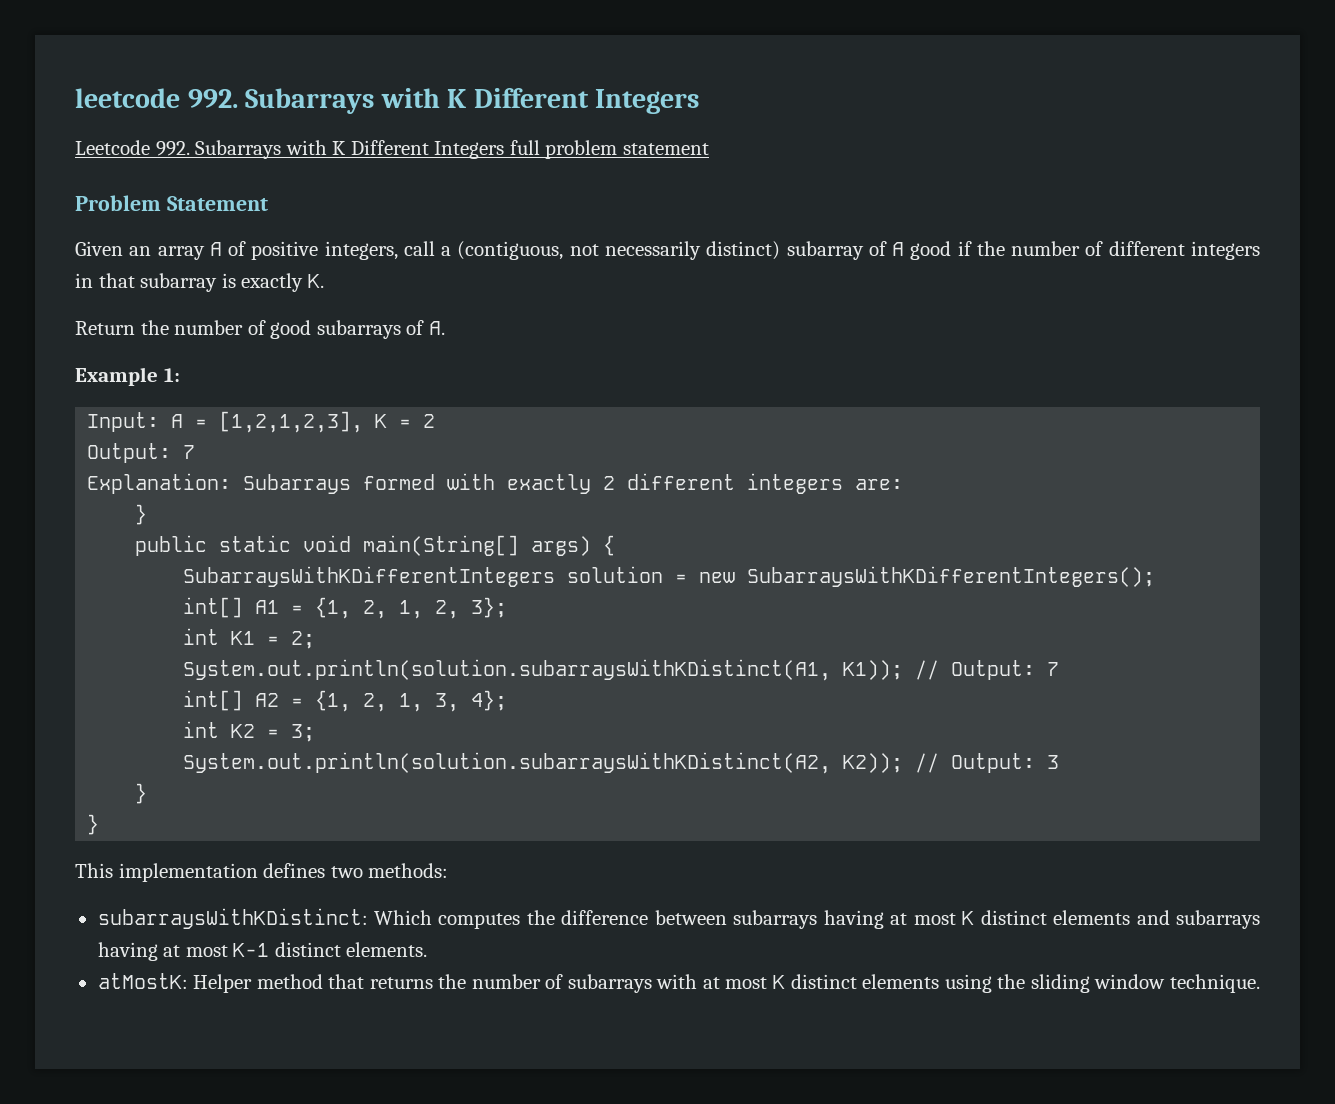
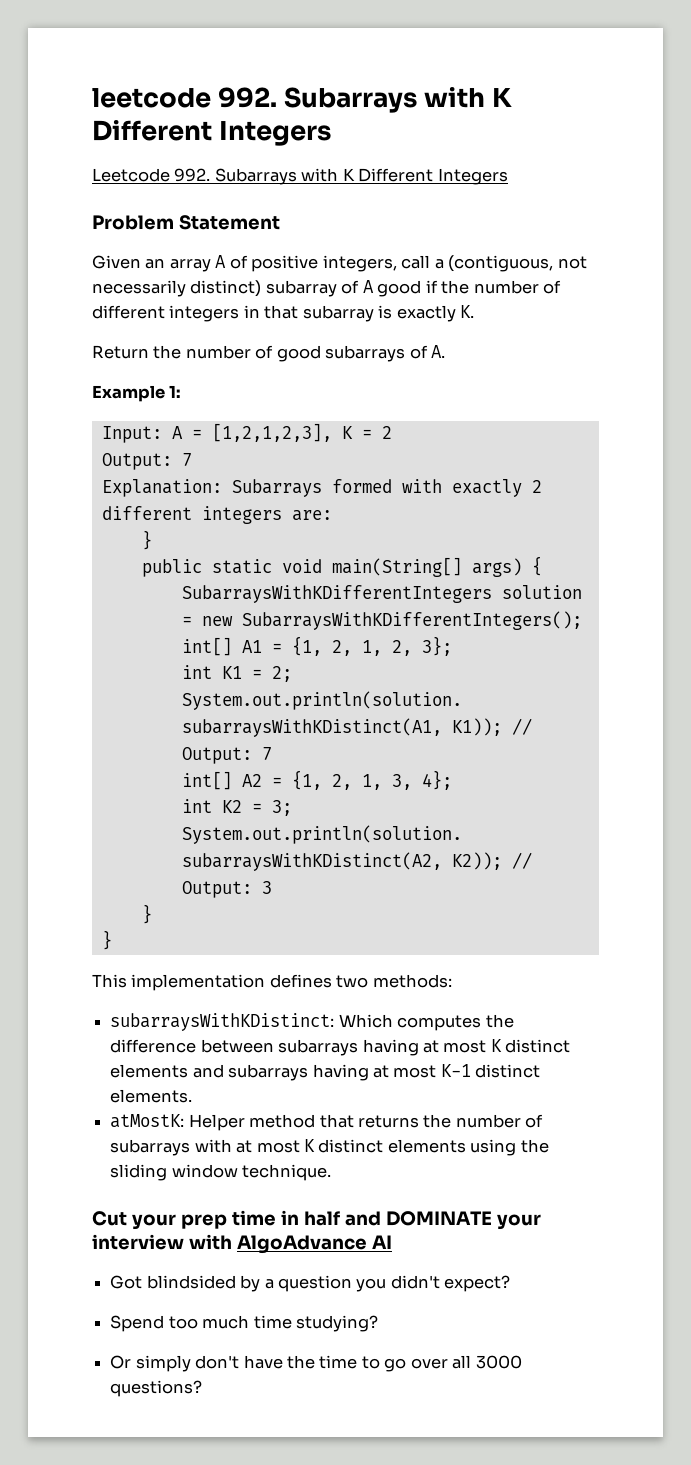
- Leetcode 992. Subarrays with K Different Integers full problem statement
+ Leetcode 992. Subarrays with K Different Integers
+ Cut your prep time in half and DOMINATE your interview with AlgoAdvance AI
+ Got blindsided by a question you didn't expect?
+ Spend too much time studying?
+ Or simply don't have the time to go over all 3000 questions?

